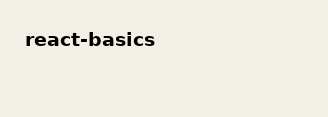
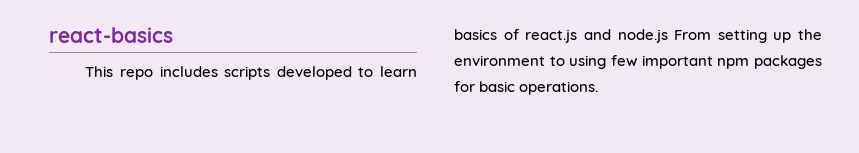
+ This repo includes scripts developed to learn basics of react.js and node.js From setting up the environment to using few important npm packages for basic operations.

